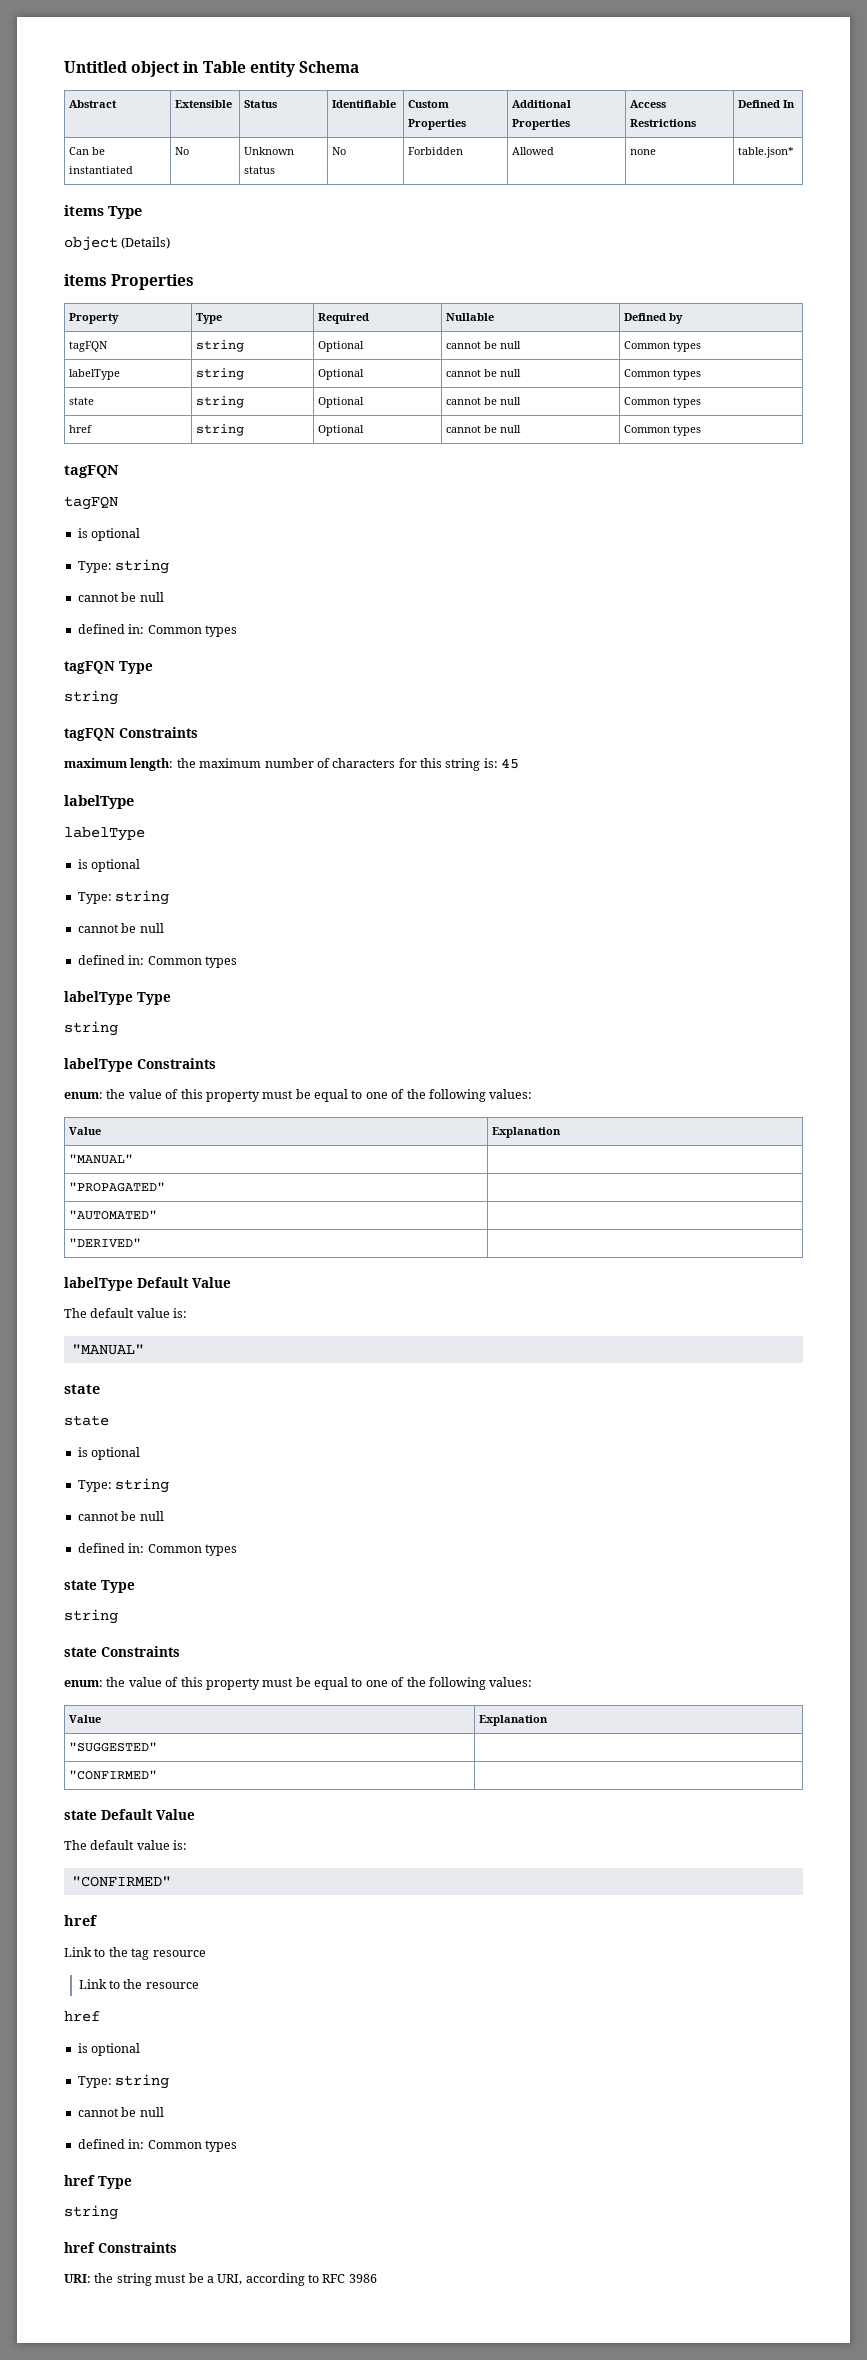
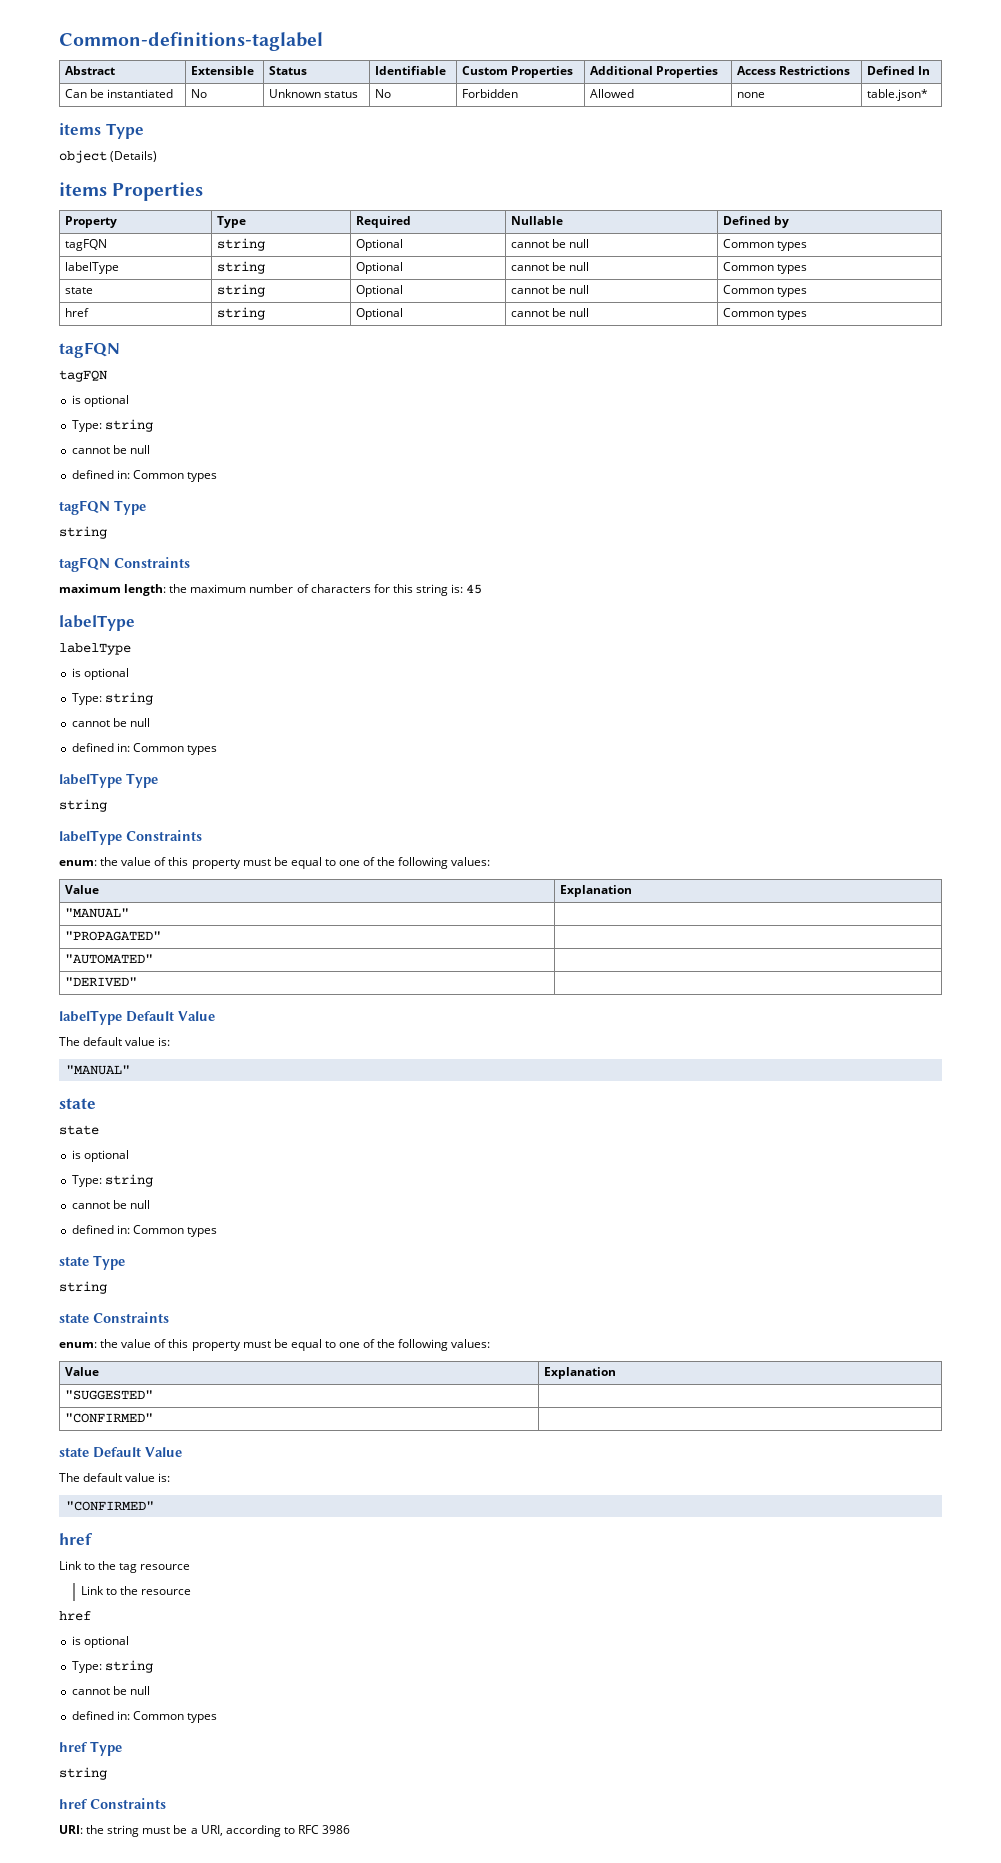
- Untitled object in Table entity Schema
+ Common-definitions-taglabel

